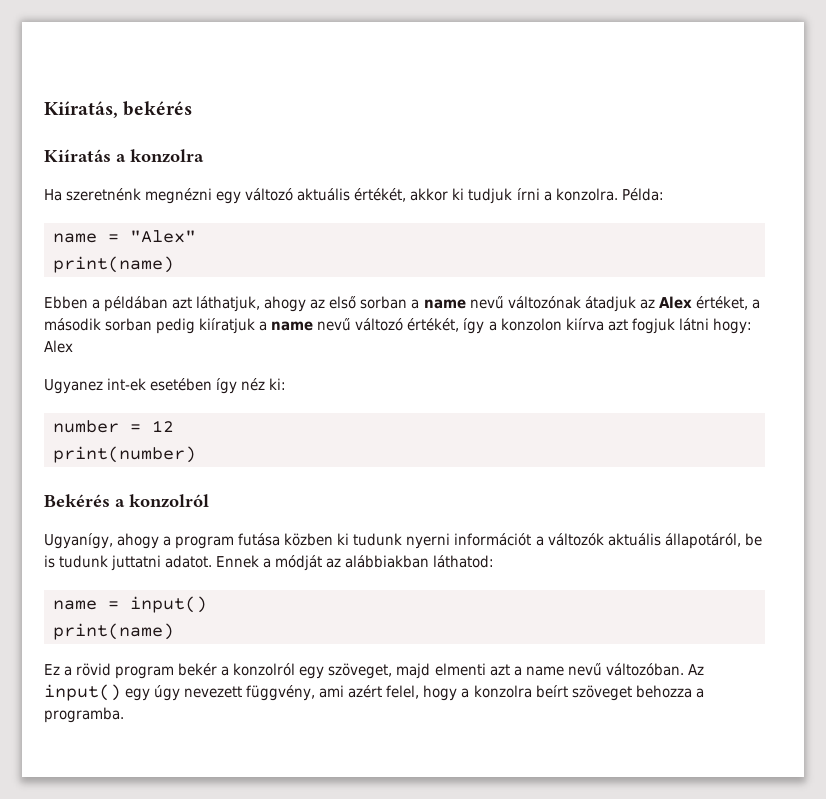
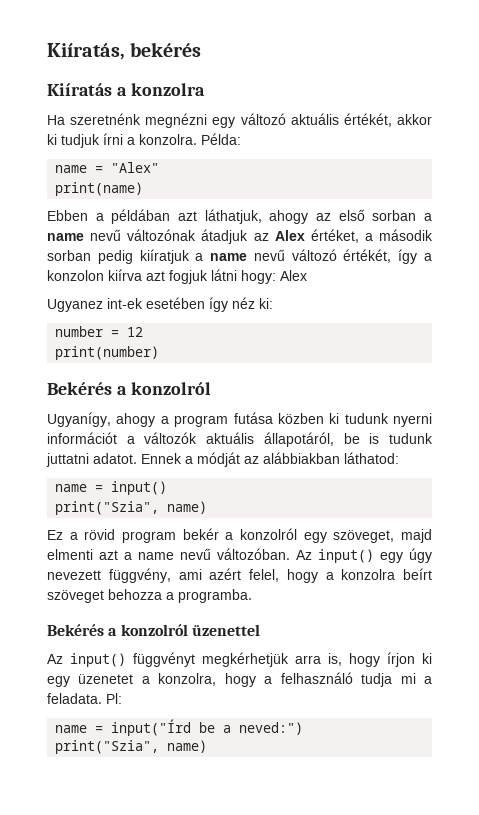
  name = input()
- print(name)
+ print("Szia", name)
+ Bekérés a konzolról üzenettel
+ Az input() függvényt megkérhetjük arra is, hogy írjon ki egy üzenetet a konzolra, hogy a felhasználó tudja mi a feladata. Pl:
+ name = input("Írd be a neved:")
+ print("Szia", name)

